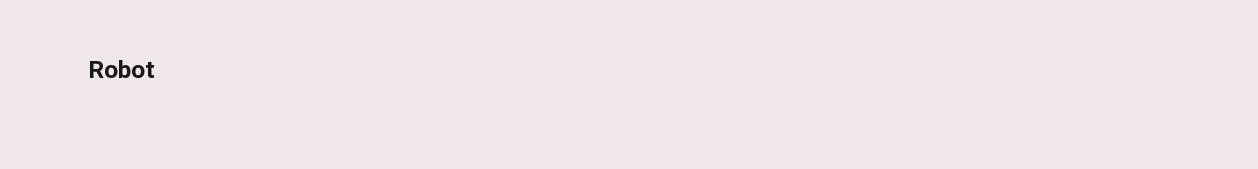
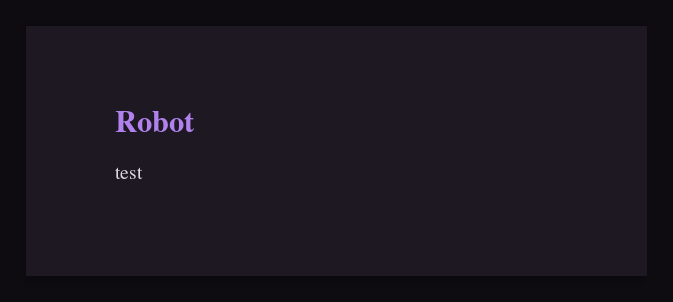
+ test

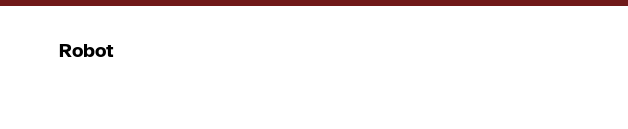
- test

